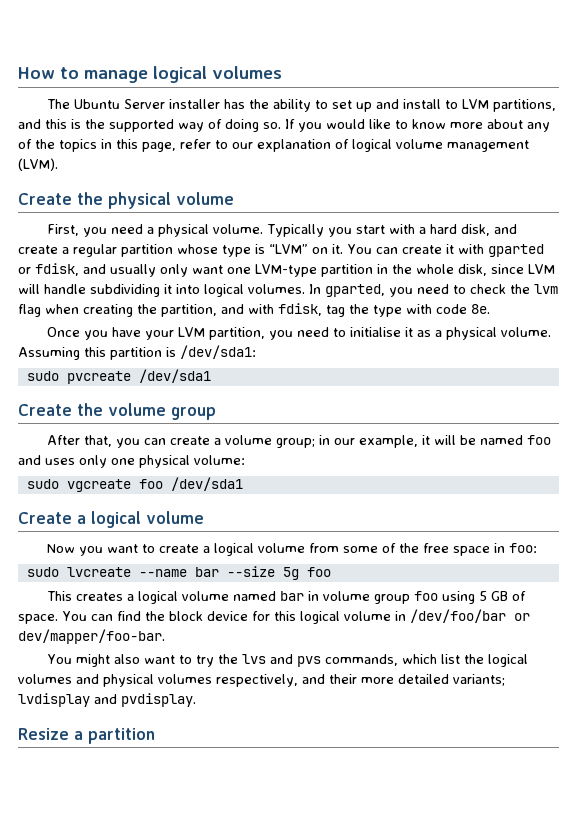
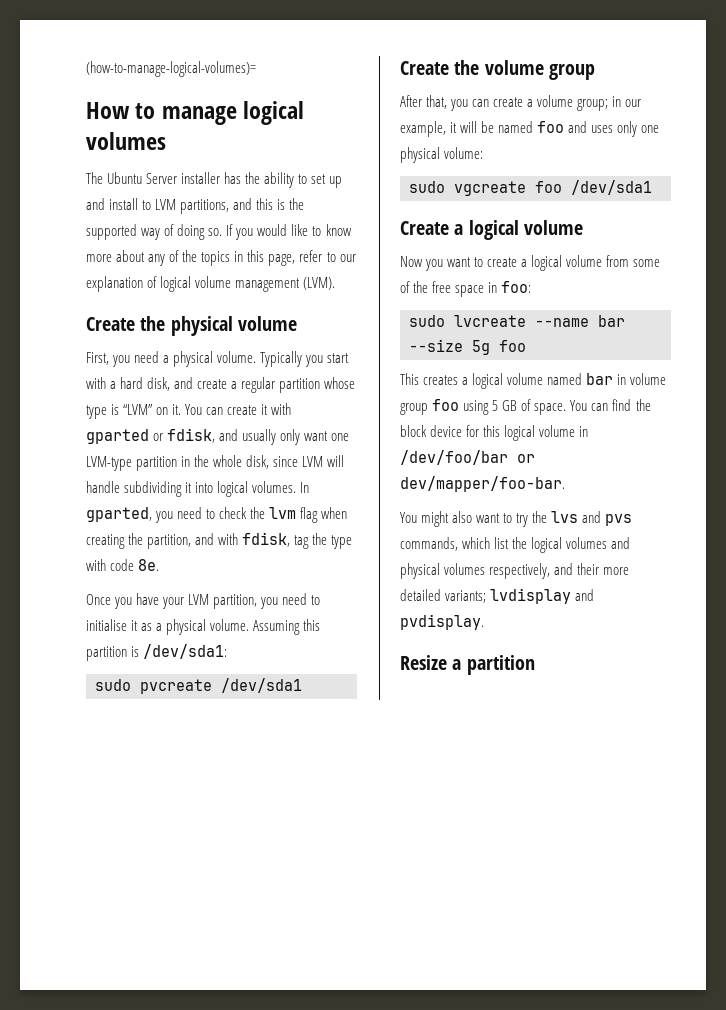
+ (how-to-manage-logical-volumes)=

